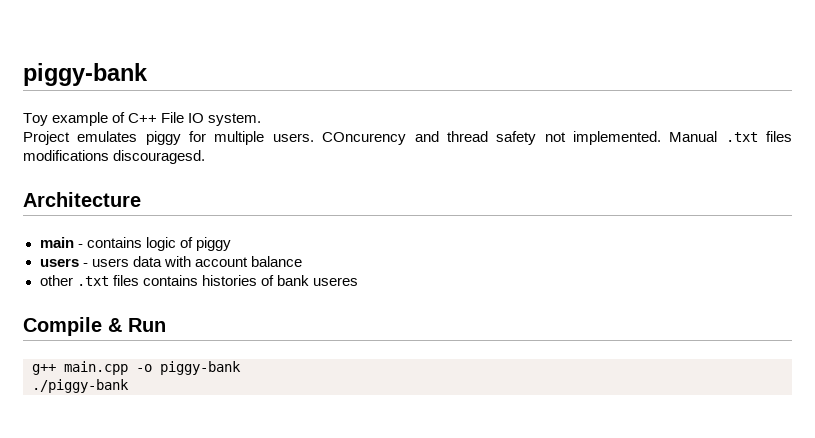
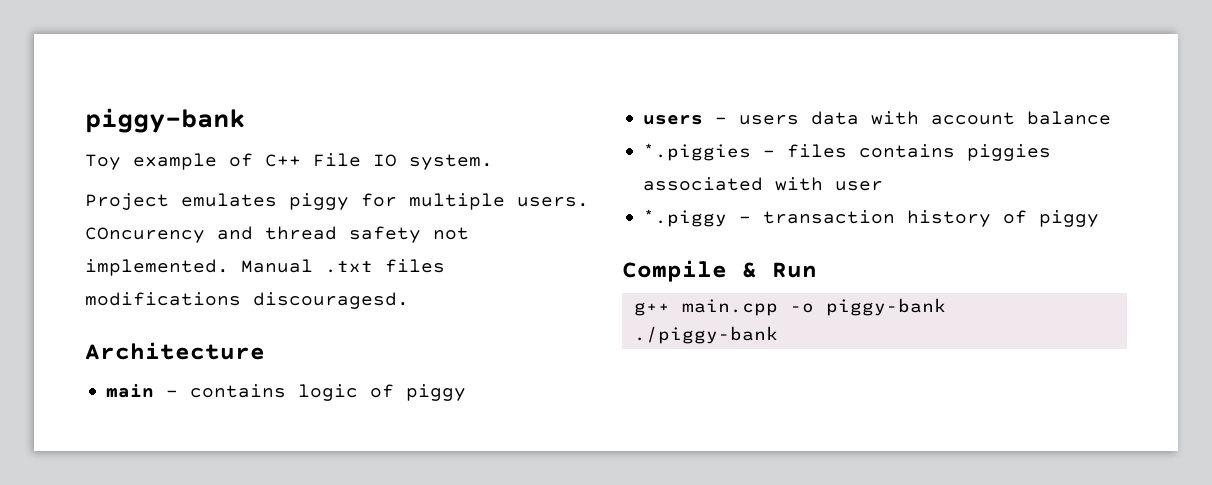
- other .txt files contains histories of bank useres
+ *.piggies - files contains piggies associated with user
+ *.piggy - transaction history of piggy

